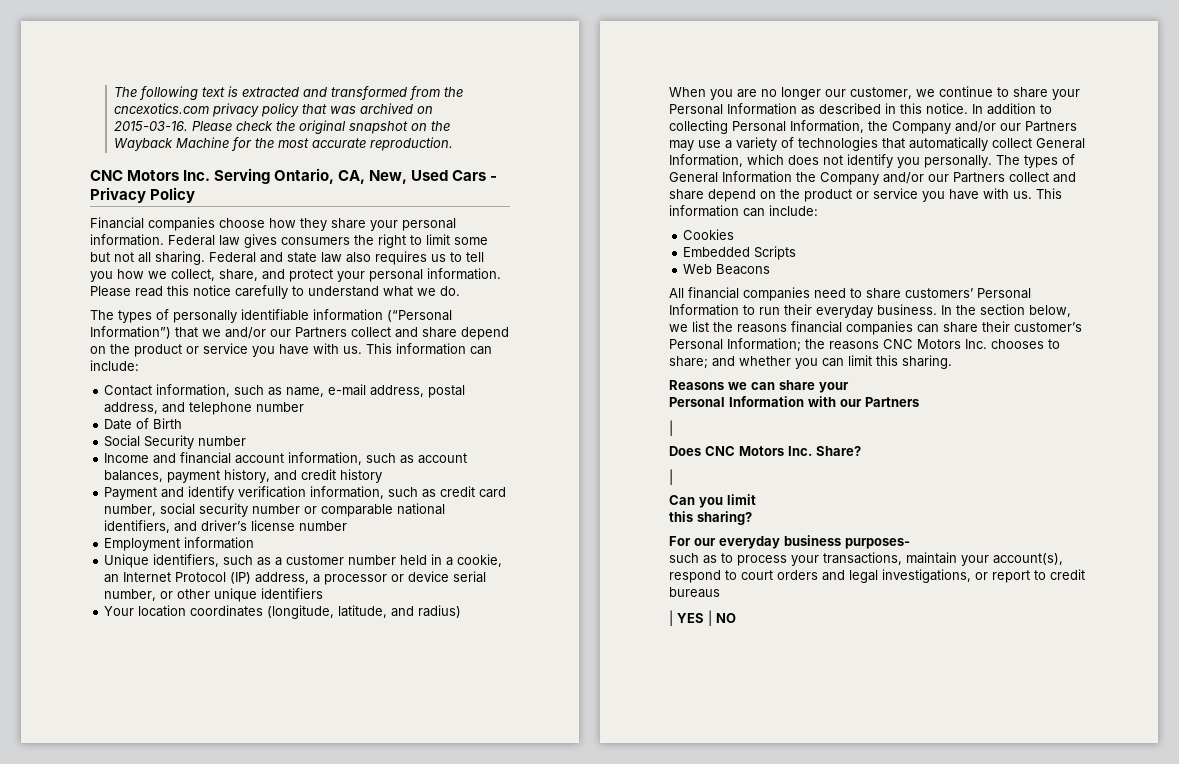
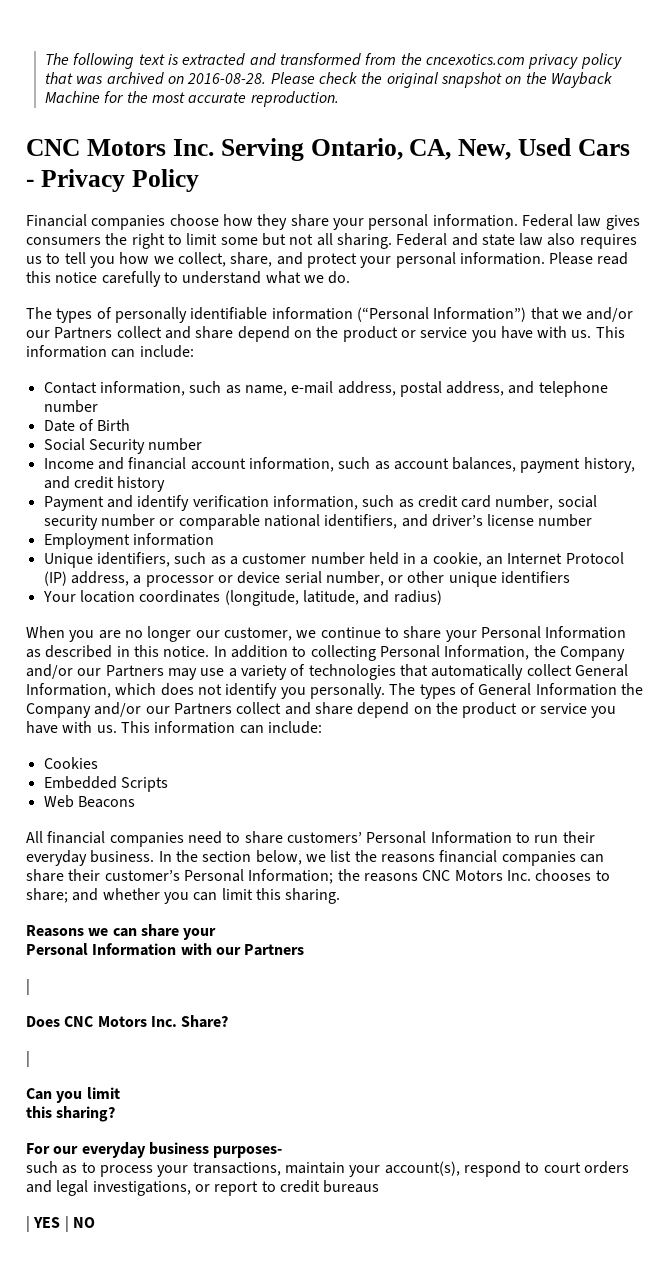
- The following text is extracted and transformed from the cncexotics.com privacy policy that was archived on 2015-03-16.
+ The following text is extracted and transformed from the cncexotics.com privacy policy that was archived on 2016-08-28.

